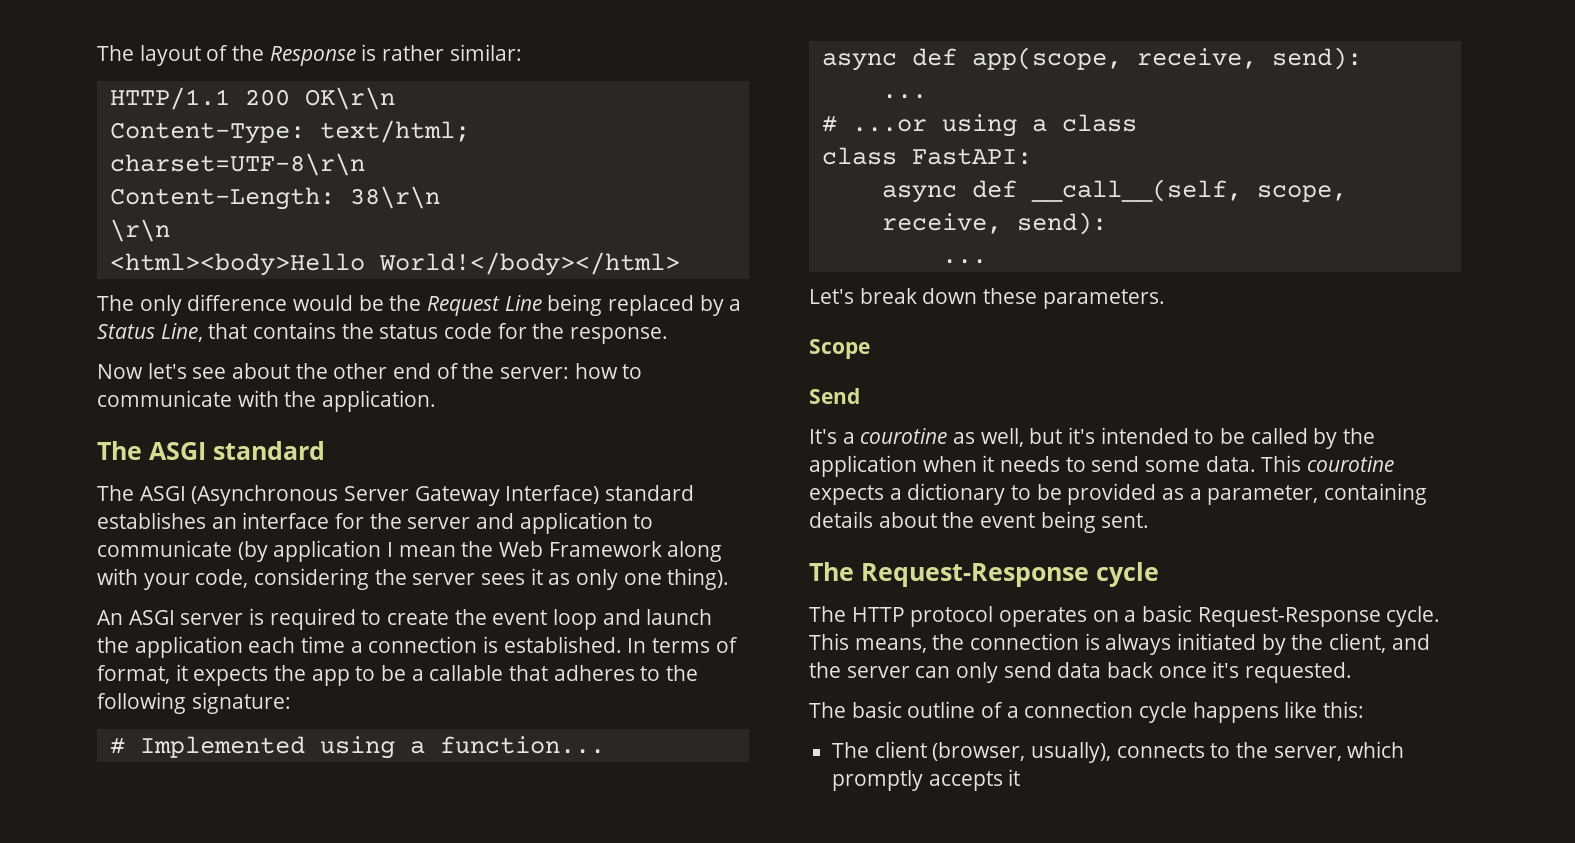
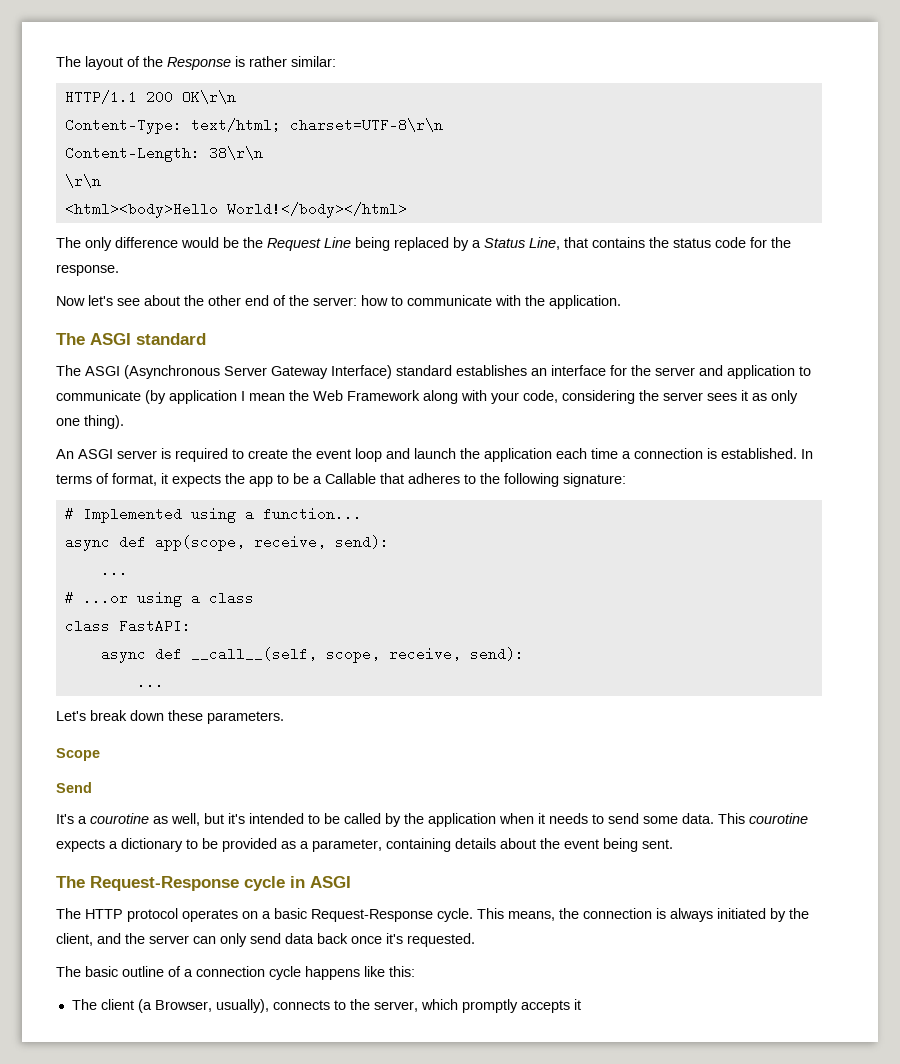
- In terms of format, it expects the app to be a callable that adheres to the following signature:
+ In terms of format, it expects the app to be a Callable that adheres to the following signature:
- The Request-Response cycle
+ The Request-Response cycle in ASGI
- The client (browser, usually), connects to the server, which promptly accepts it
+ The client (a Browser, usually), connects to the server, which promptly accepts it

